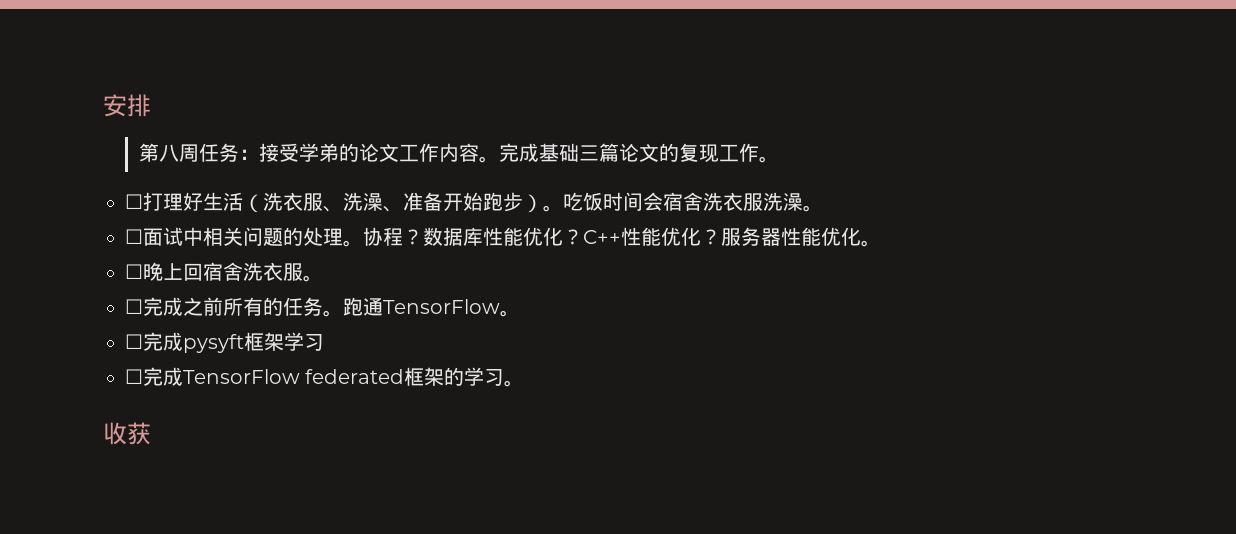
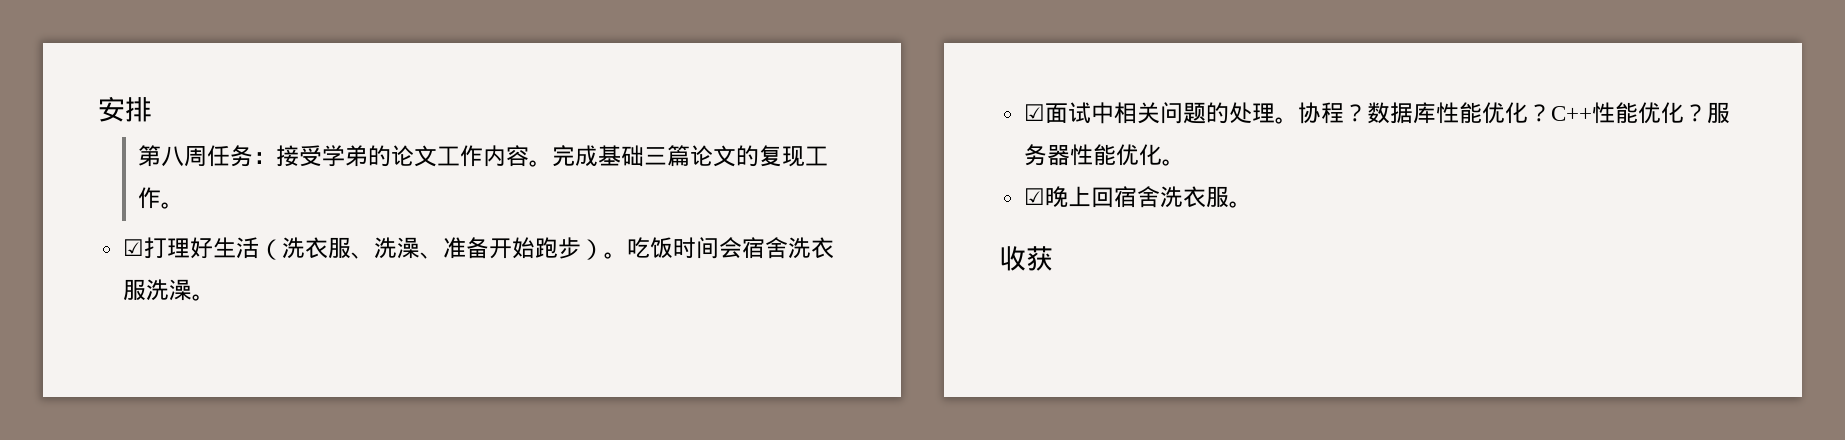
- ☐打理好生活（洗衣服、洗澡、准备开始跑步）。
+ ☑打理好生活（洗衣服、洗澡、准备开始跑步）。
- ☐面试中相关问题的处理。
+ ☑面试中相关问题的处理。
- ☐晚上回宿舍洗衣服。
+ ☑晚上回宿舍洗衣服。
- ☐完成之前所有的任务。跑通TensorFlow。
- ☐完成pysyft框架学习
- ☐完成TensorFlow federated框架的学习。

